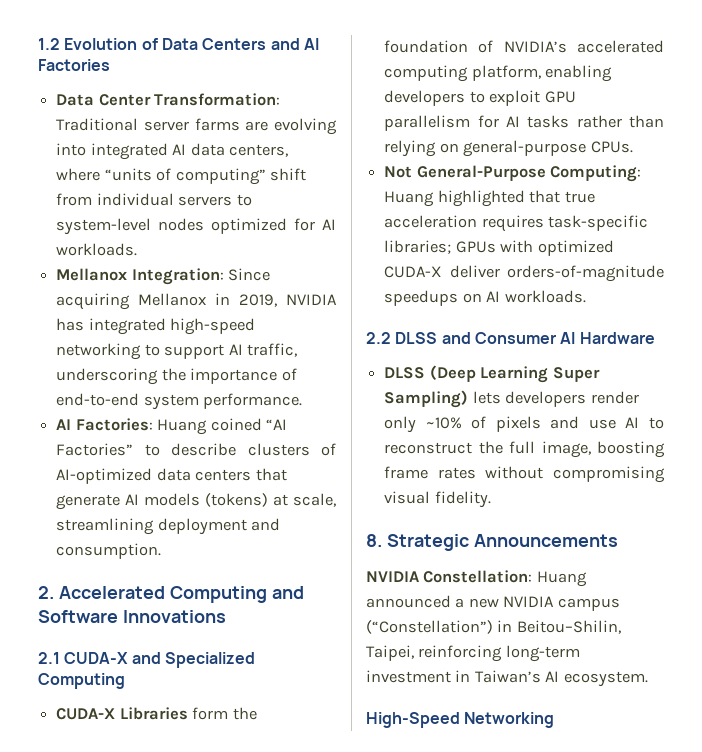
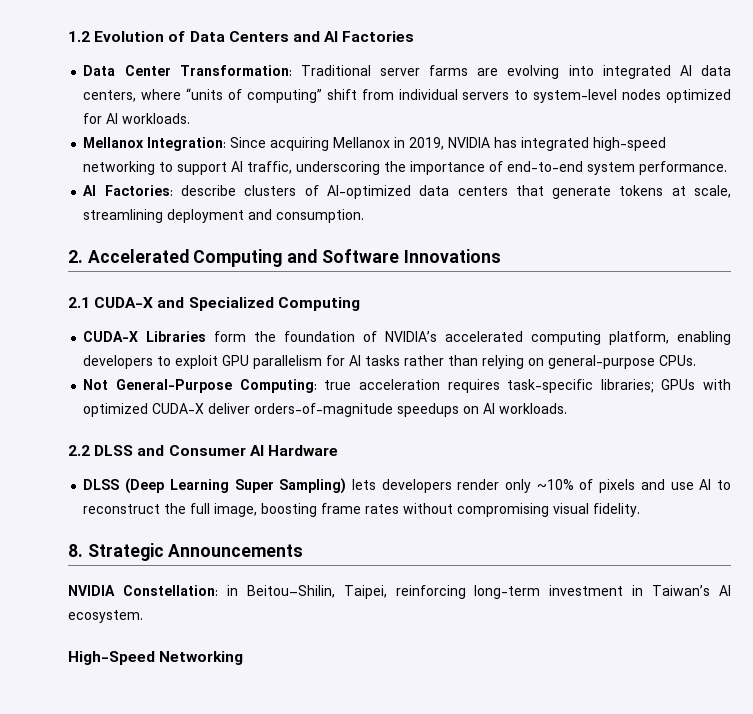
- AI Factories: Huang coined “AI Factories” to describe clusters of AI-optimized data centers that generate AI models (tokens) at scale, streamlining deployment and consumption.
+ AI Factories: describe clusters of AI-optimized data centers that generate tokens at scale, streamlining deployment and consumption.
- Not General-Purpose Computing: Huang highlighted that true acceleration requires task-specific libraries; GPUs with optimized CUDA-X deliver orders-of-magnitude speedups on AI workloads.
+ Not General-Purpose Computing: true acceleration requires task-specific libraries; GPUs with optimized CUDA-X deliver orders-of-magnitude speedups on AI workloads.
- NVIDIA Constellation: Huang announced a new NVIDIA campus (“Constellation”) in Beitou–Shilin, Taipei, reinforcing long-term investment in Taiwan’s AI ecosystem.
+ NVIDIA Constellation: in Beitou–Shilin, Taipei, reinforcing long-term investment in Taiwan’s AI ecosystem.

